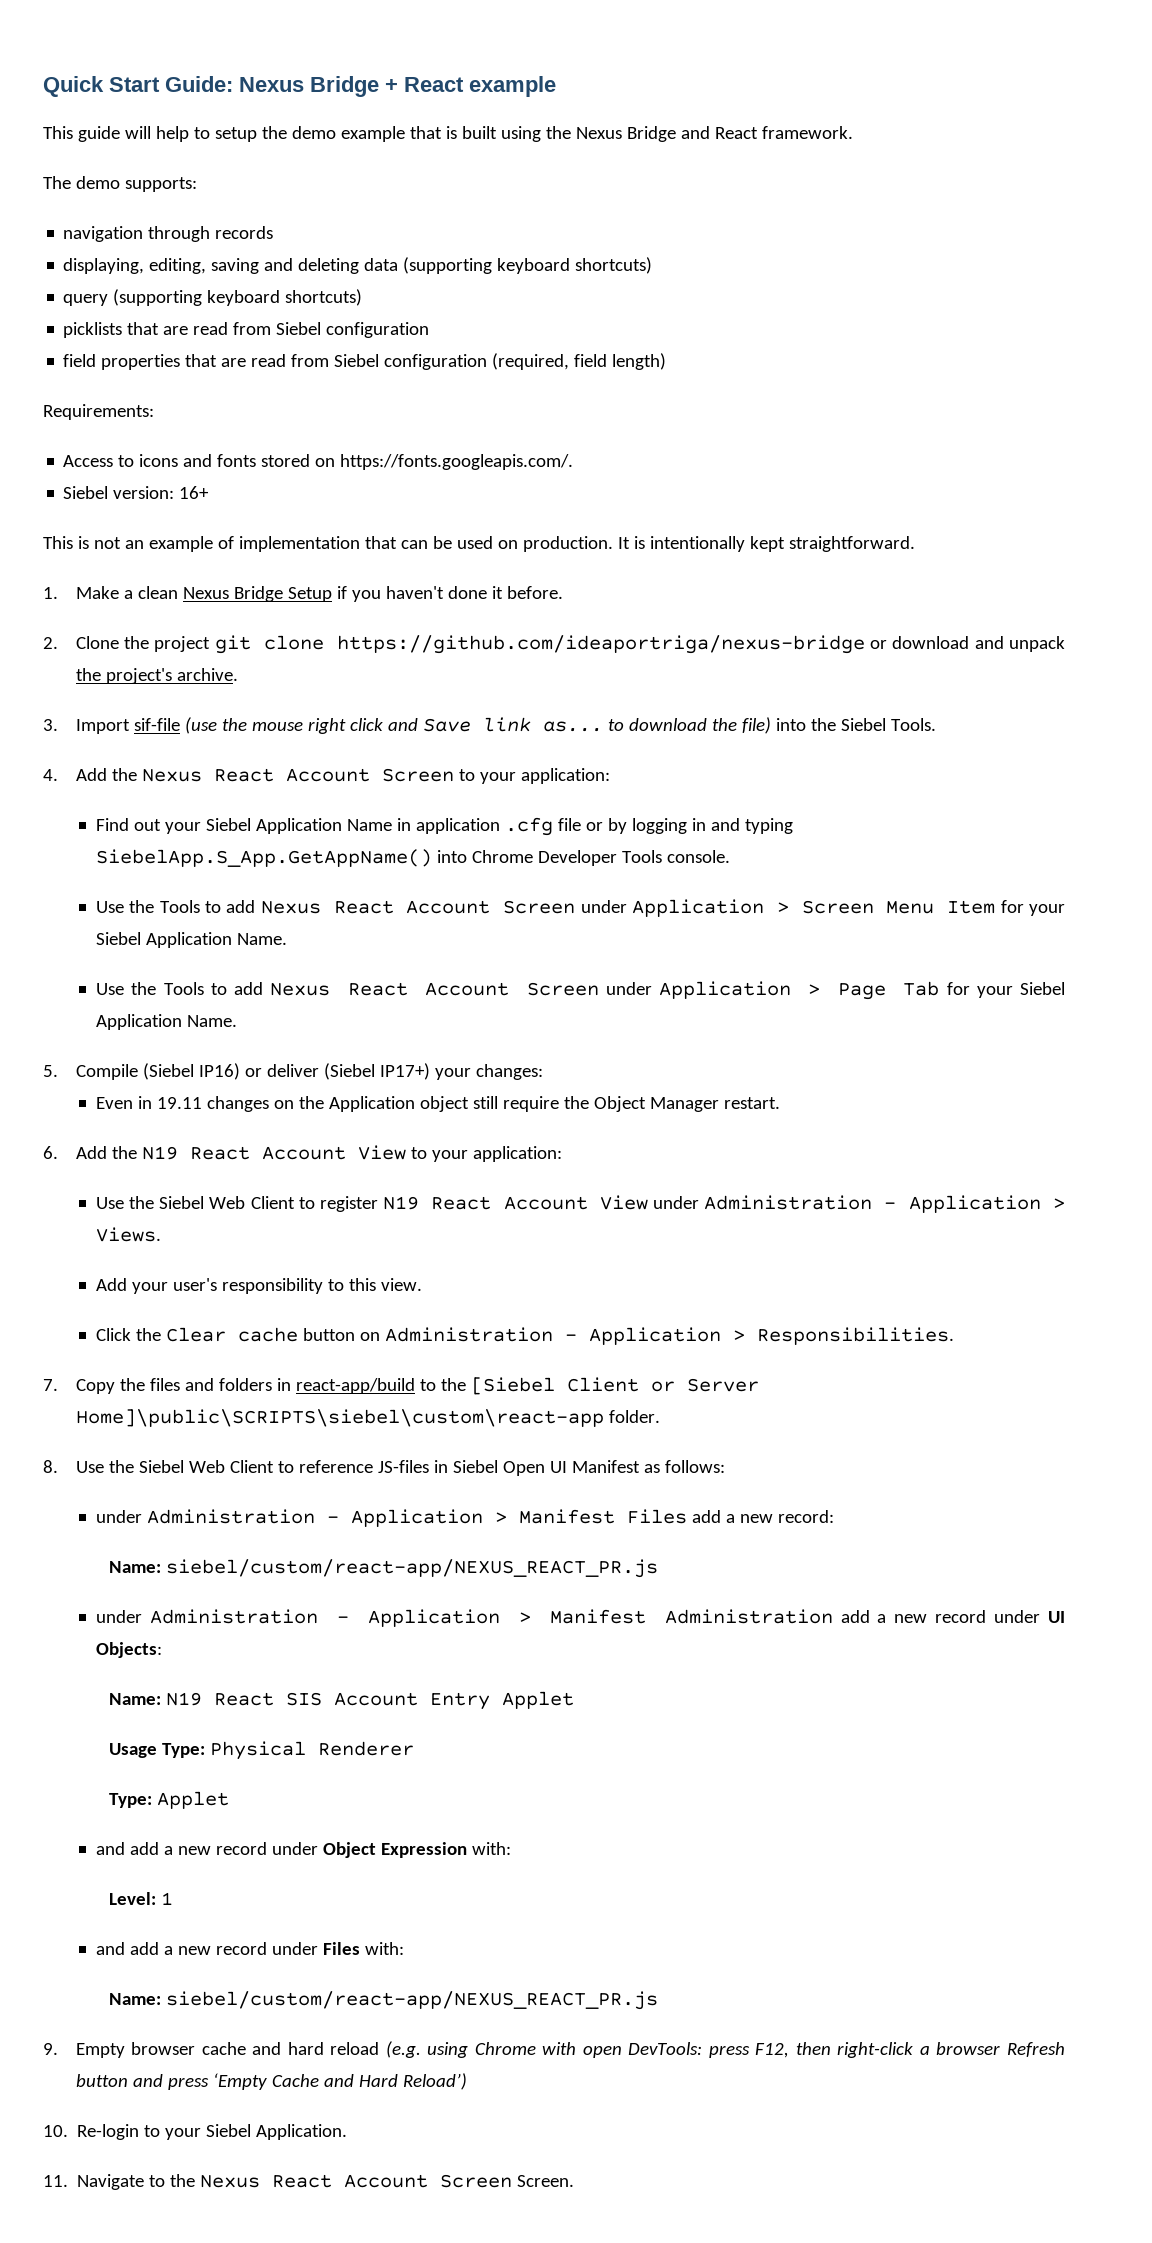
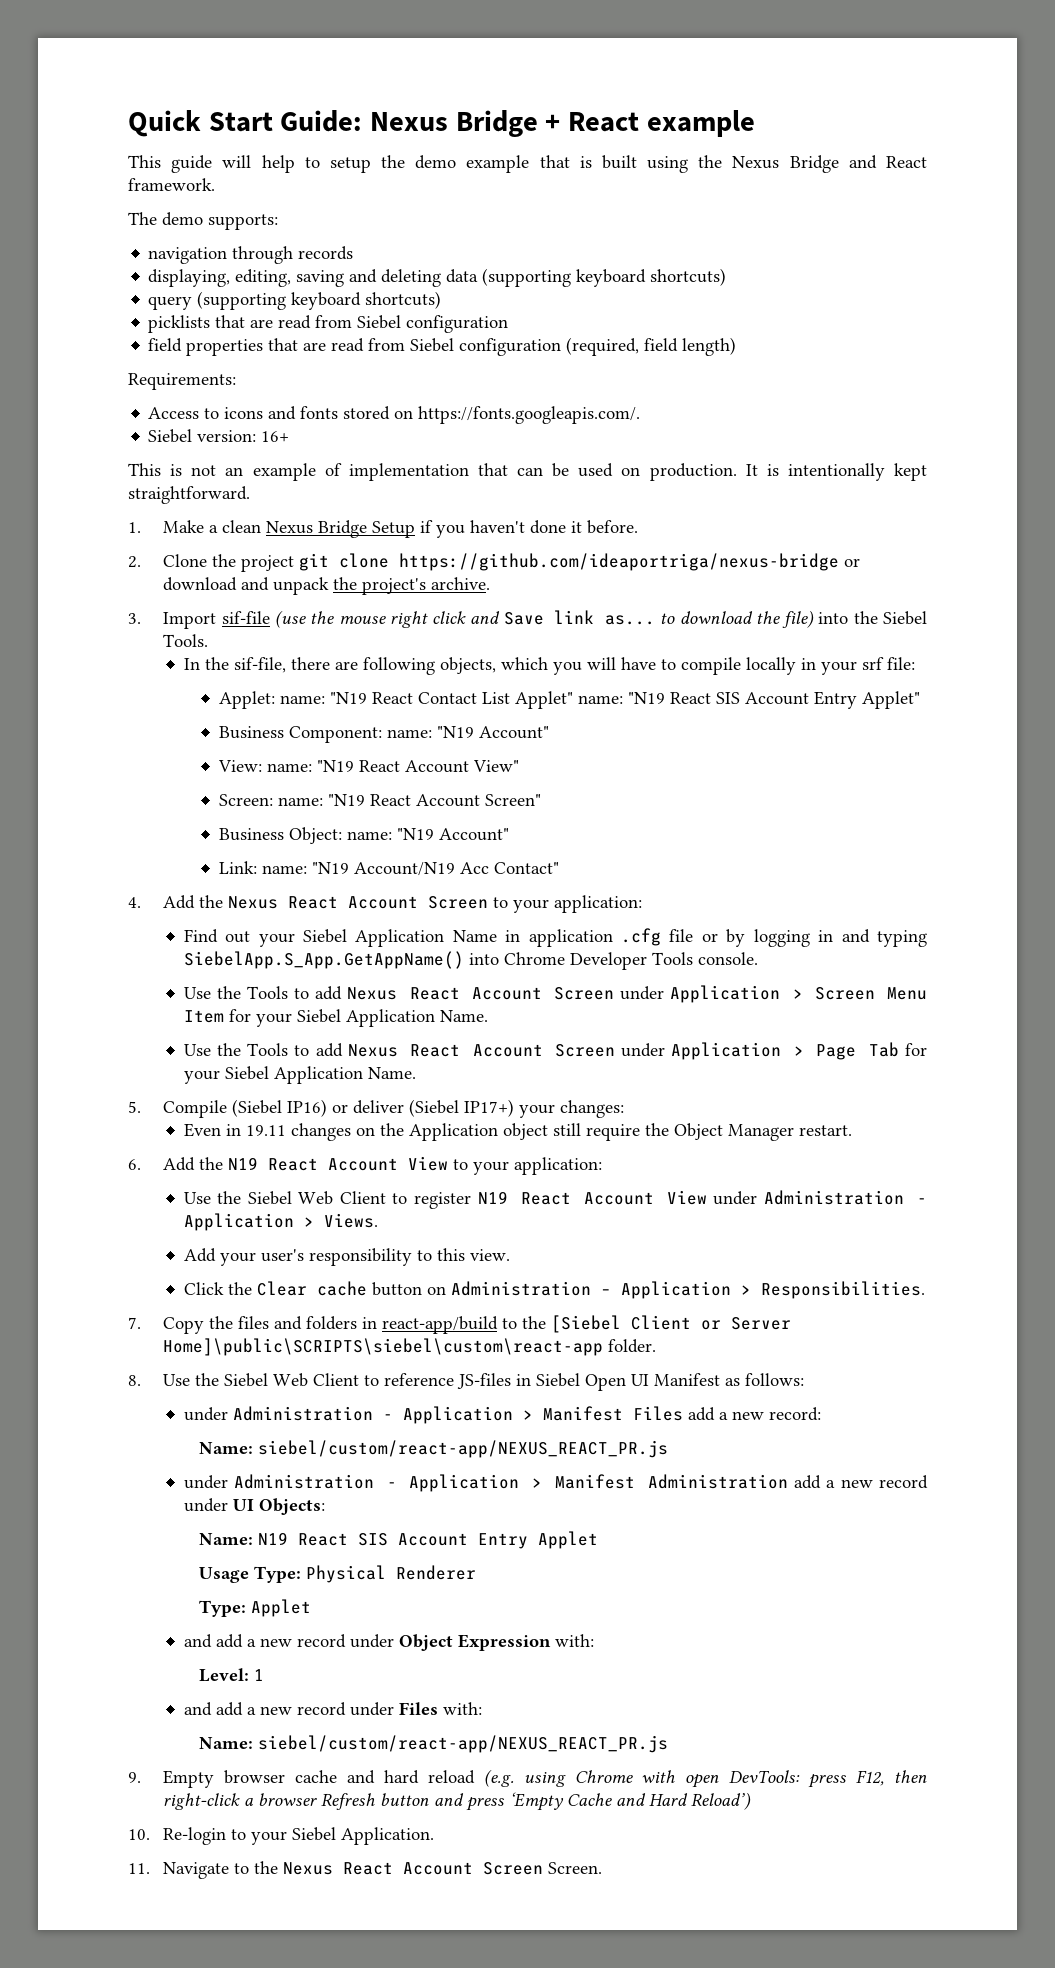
+ In the sif-file, there are following objects, which you will have to compile locally in your srf file:
+ Applet: name: "N19 React Contact List Applet" name: "N19 React SIS Account Entry Applet"
+ Business Component: name: "N19 Account"
+ View: name: "N19 React Account View"
+ Screen: name: "N19 React Account Screen"
+ Business Object: name: "N19 Account"
+ Link: name: "N19 Account/N19 Acc Contact"

